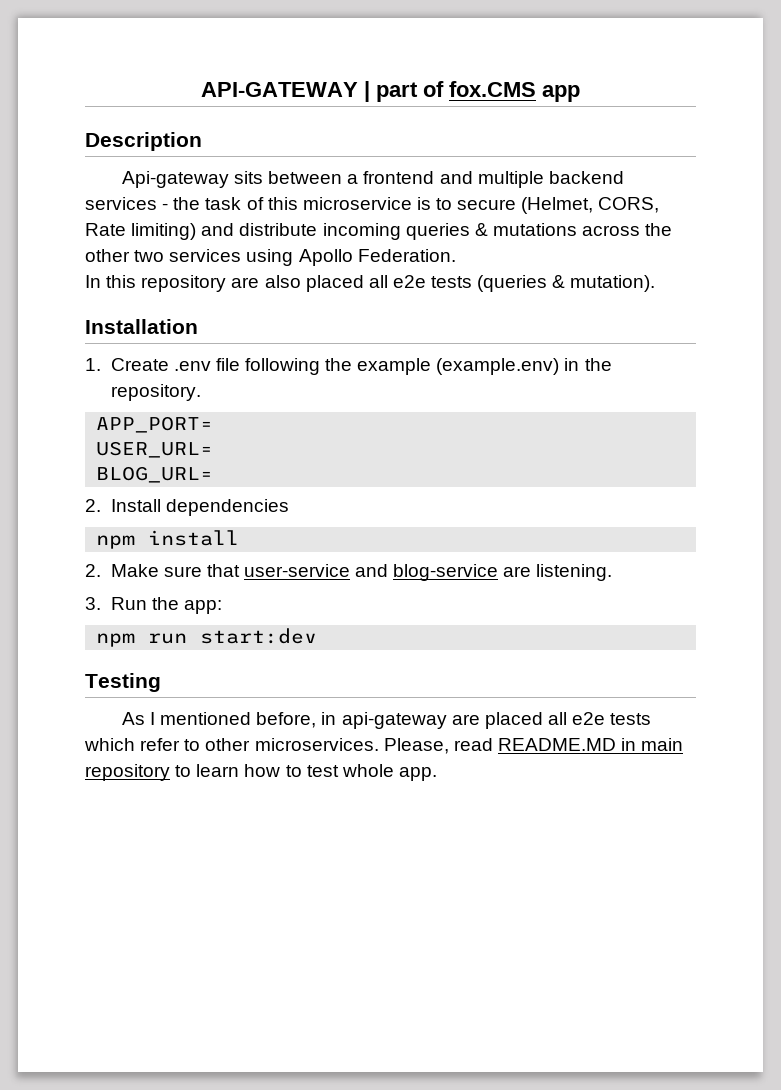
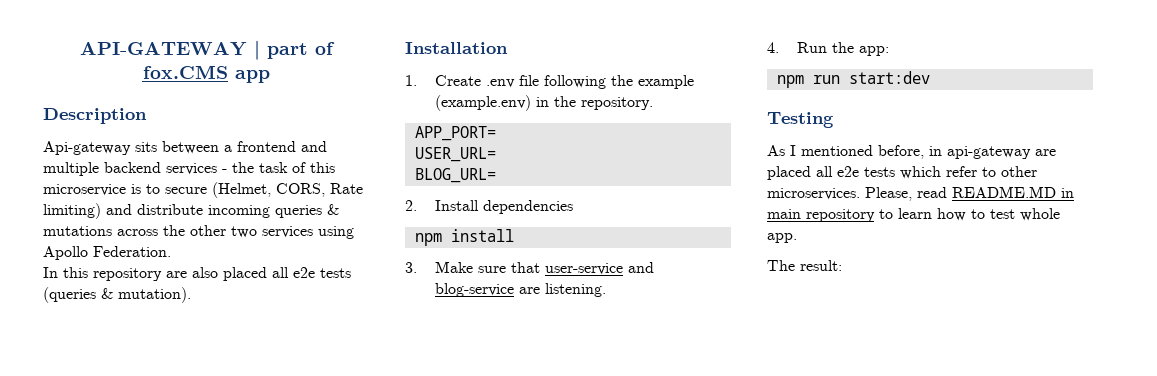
- 2. Make sure that user-service and blog-service are listening.
+ 3. Make sure that user-service and blog-service are listening.
- 3. Run the app:
+ 4. Run the app:
+ The result:

